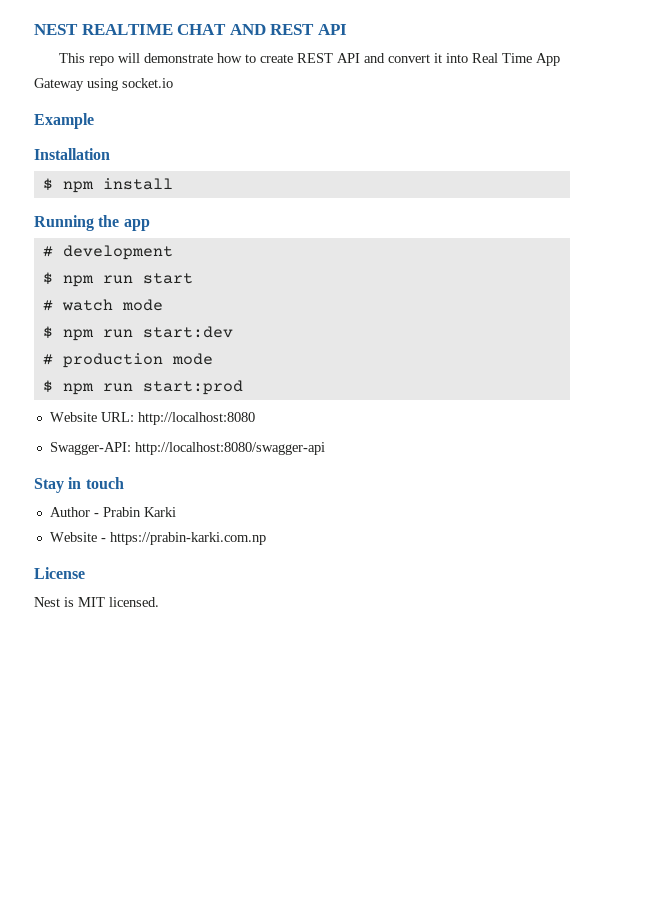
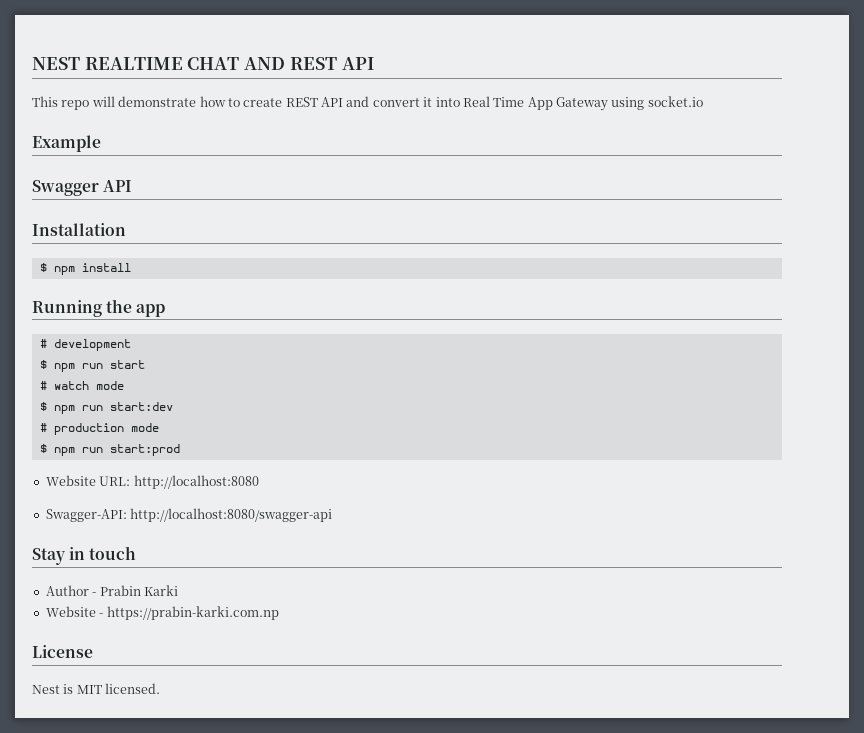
+ Swagger API

